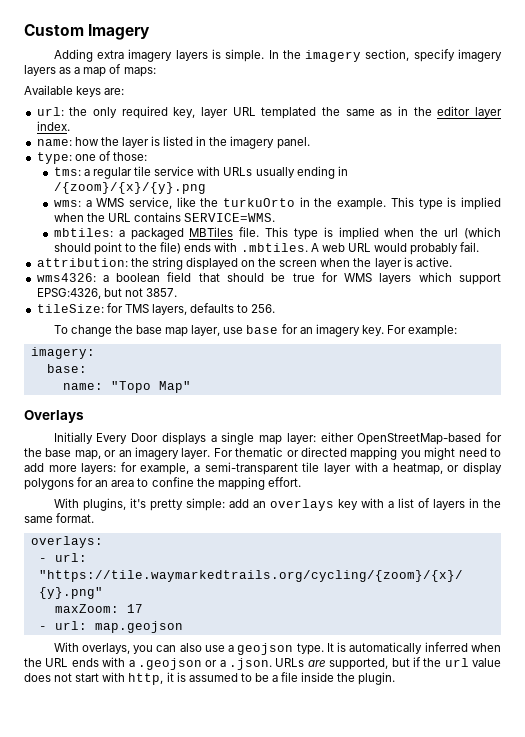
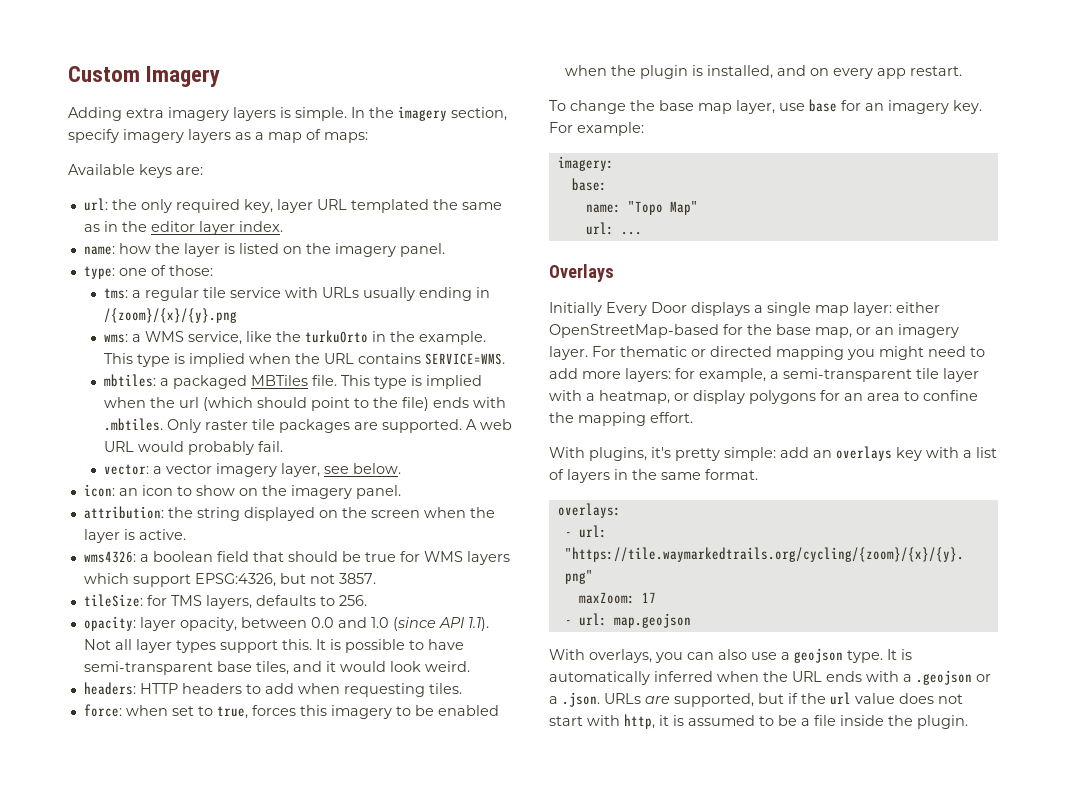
- name: how the layer is listed in the imagery panel.
+ name: how the layer is listed on the imagery panel.
- This type is implied when the url (which should point to the file) ends with .mbtiles. A web URL would probably fail.
+ This type is implied when the url (which should point to the file) ends with .mbtiles. Only raster tile packages are supported. A web URL would probably fail.
+ vector: a vector imagery layer, see below.
+ icon: an icon to show on the imagery panel.
+ opacity: layer opacity, between 0.0 and 1.0 (since API 1.1). Not all layer types support this. It is possible to have semi-transparent base tiles, and it would look weird.
+ headers: HTTP headers to add when requesting tiles.
+ force: when set to true, forces this imagery to be enabled when the plugin is installed, and on every app restart.
+ url: ...

